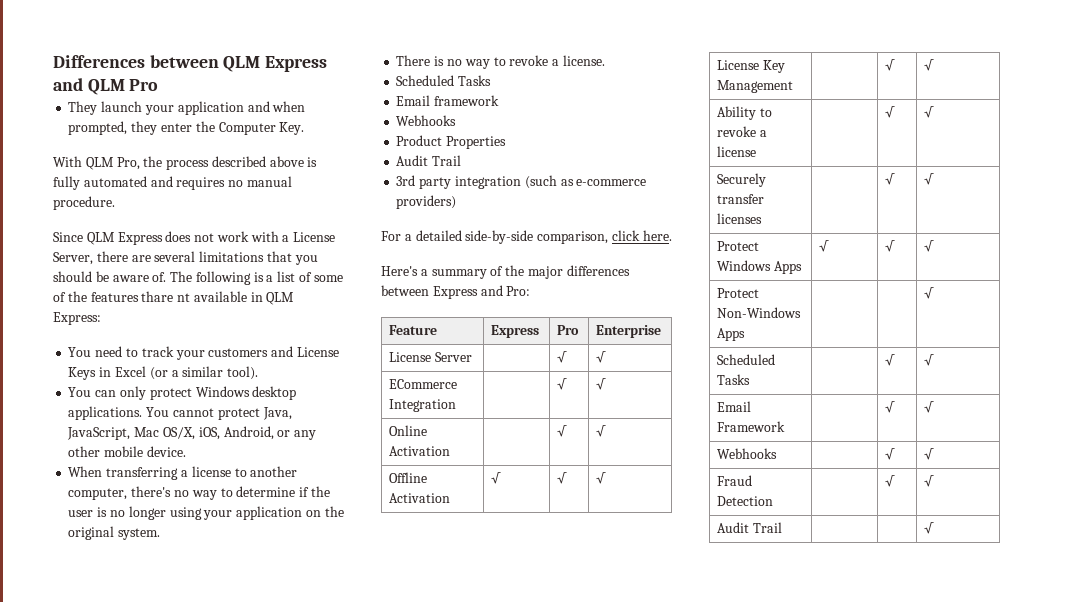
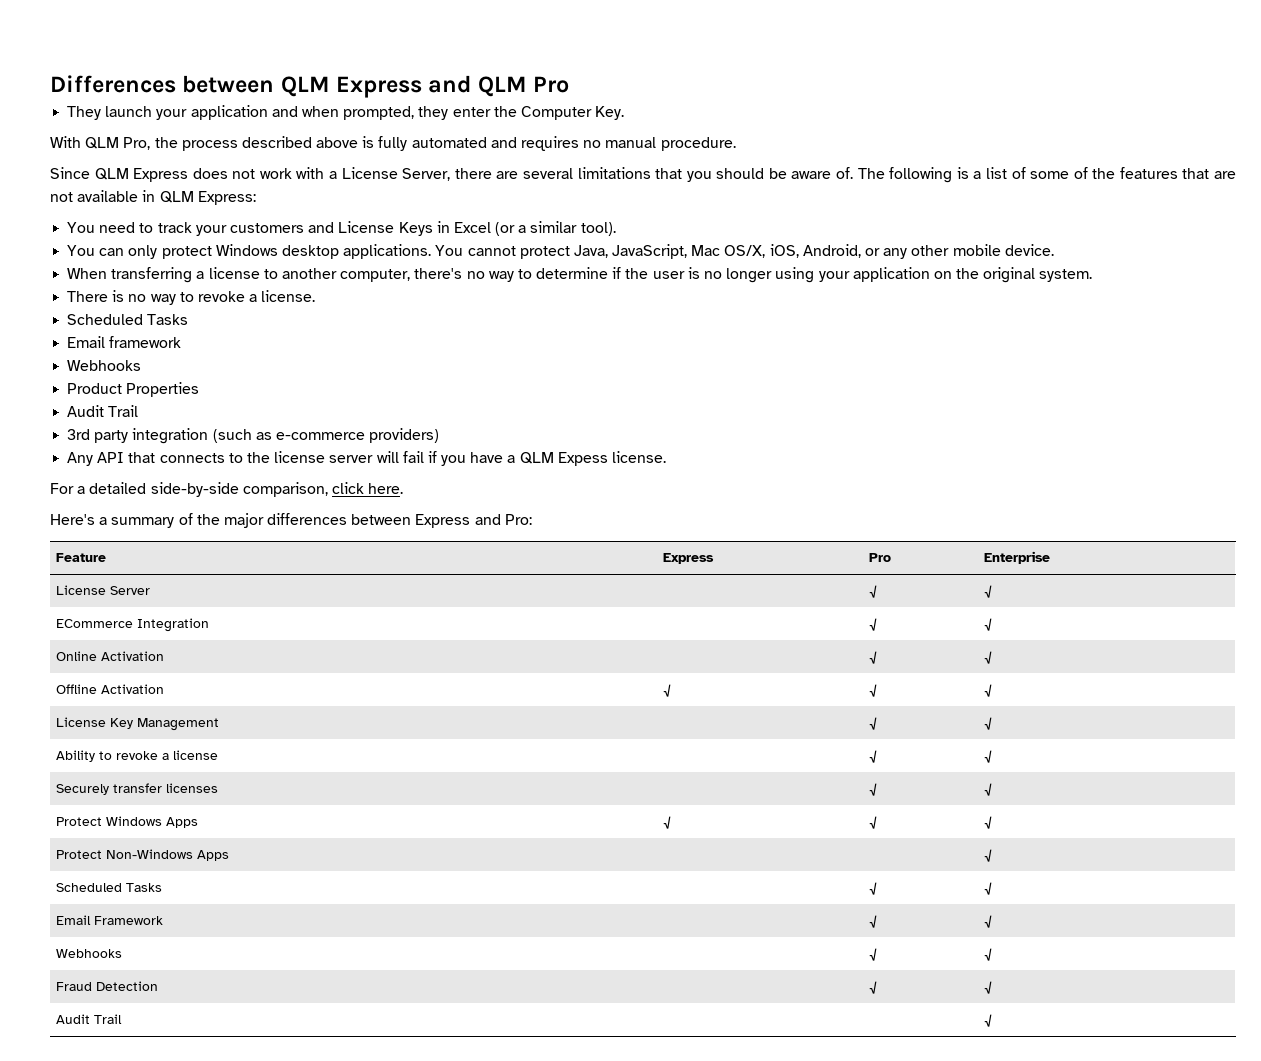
- The following is a list of some of the features thare nt available in QLM Express:
+ The following is a list of some of the features that are not available in QLM Express:
+ Any API that connects to the license server will fail if you have a QLM Expess license.

